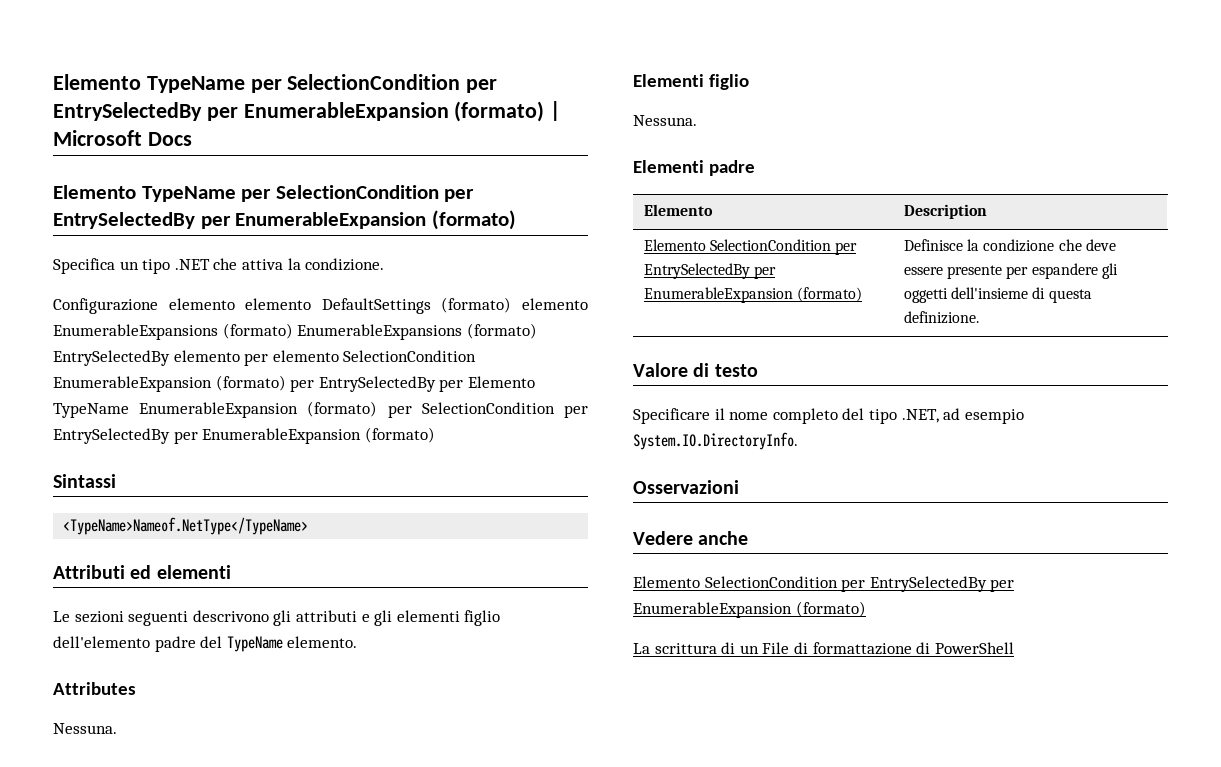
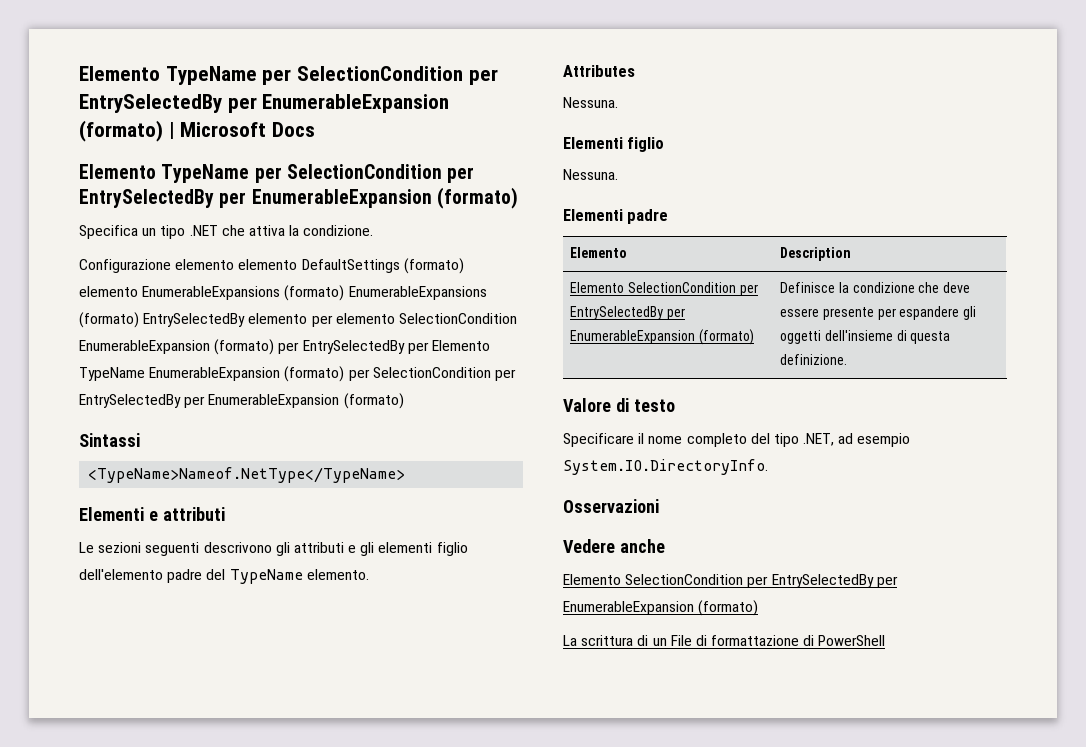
- Attributi ed elementi
+ Elementi e attributi

